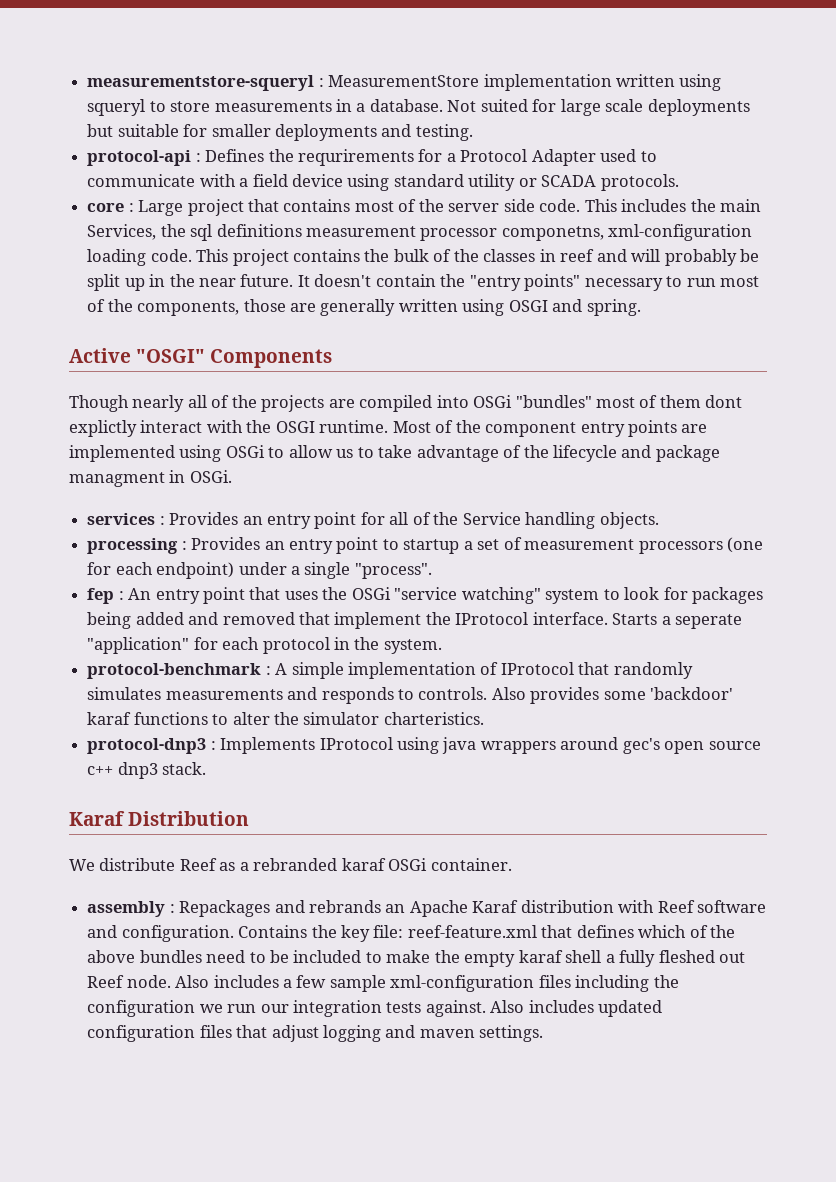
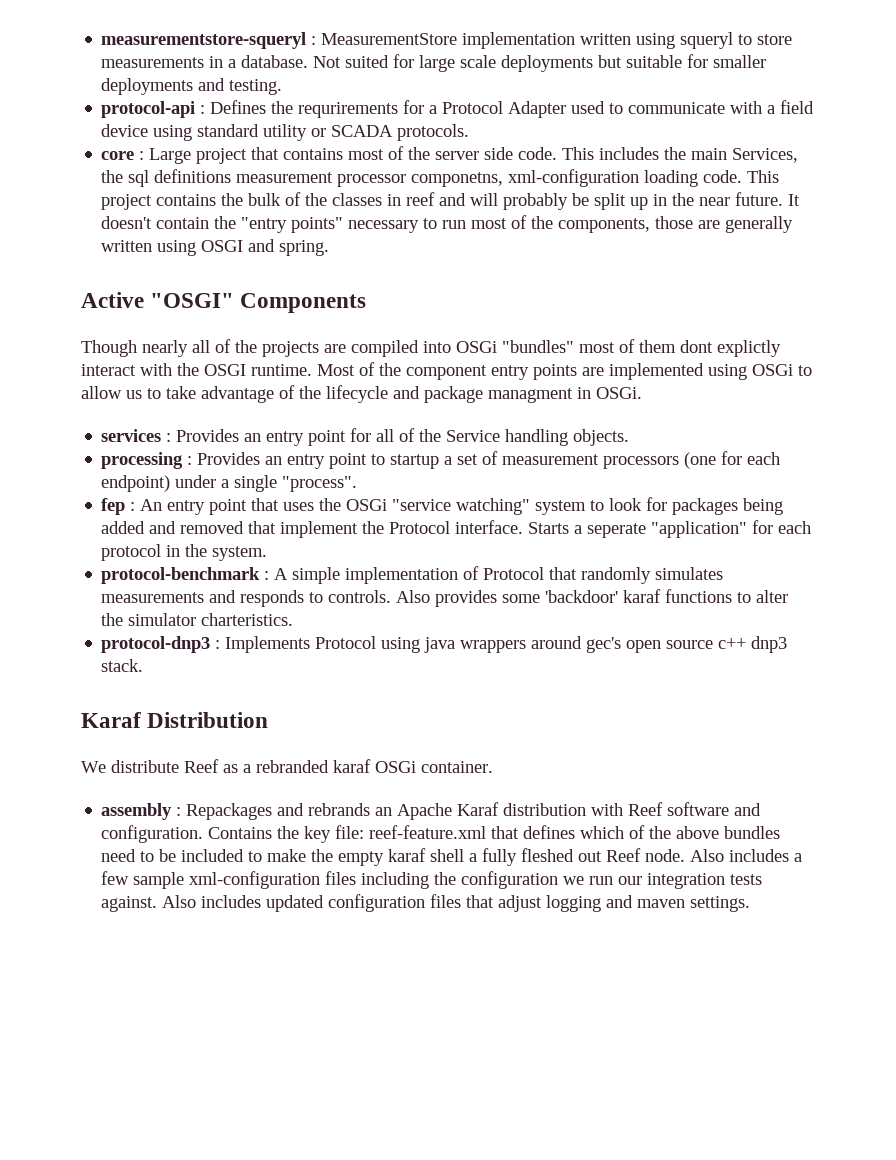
- fep : An entry point that uses the OSGi "service watching" system to look for packages being added and removed that implement the IProtocol interface.
+ fep : An entry point that uses the OSGi "service watching" system to look for packages being added and removed that implement the Protocol interface.
- protocol-benchmark : A simple implementation of IProtocol that randomly simulates measurements and responds to controls.
+ protocol-benchmark : A simple implementation of Protocol that randomly simulates measurements and responds to controls.
- protocol-dnp3 : Implements IProtocol using java wrappers around gec's open source c++ dnp3 stack.
+ protocol-dnp3 : Implements Protocol using java wrappers around gec's open source c++ dnp3 stack.

